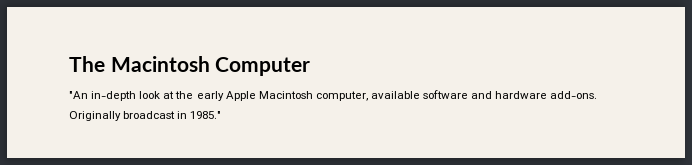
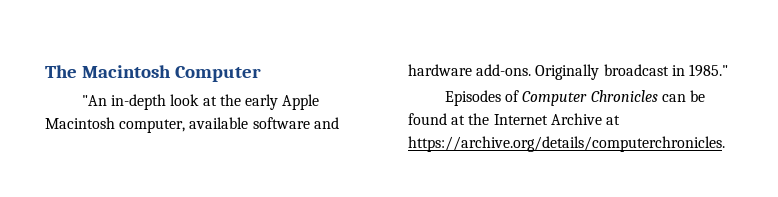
+ Episodes of Computer Chronicles can be found at the Internet Archive at https://archive.org/details/computerchronicles.

